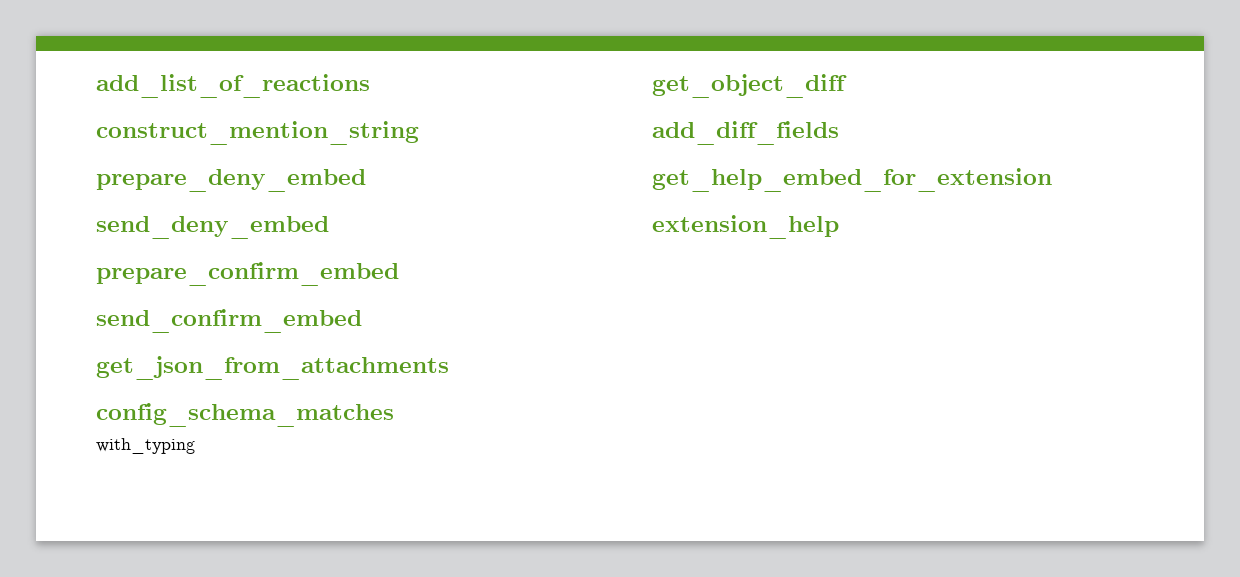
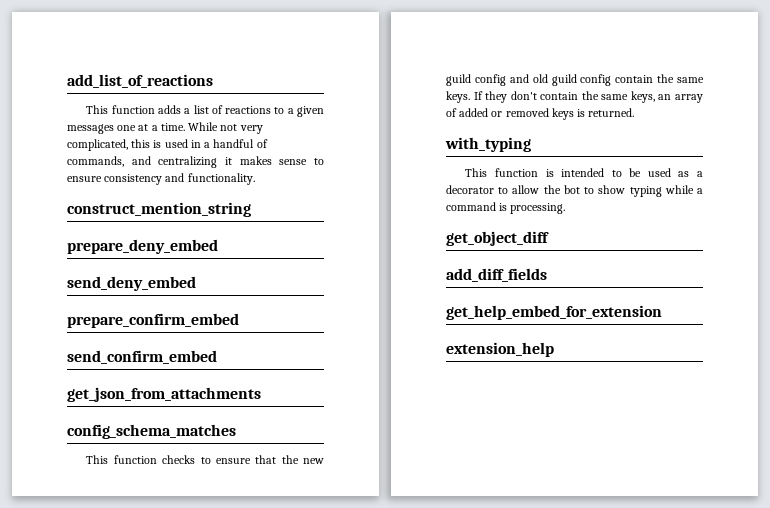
+ This function adds a list of reactions to a given messages one at a time. While not very complicated, this is used in a handful of commands, and centralizing it makes sense to ensure consistency and functionality.
+ This function checks to ensure that the new guild config and old guild config contain the same keys. If they don't contain the same keys, an array of added or removed keys is returned.
  with_typing
+ This function is intended to be used as a decorator to allow the bot to show typing while a command is processing.

